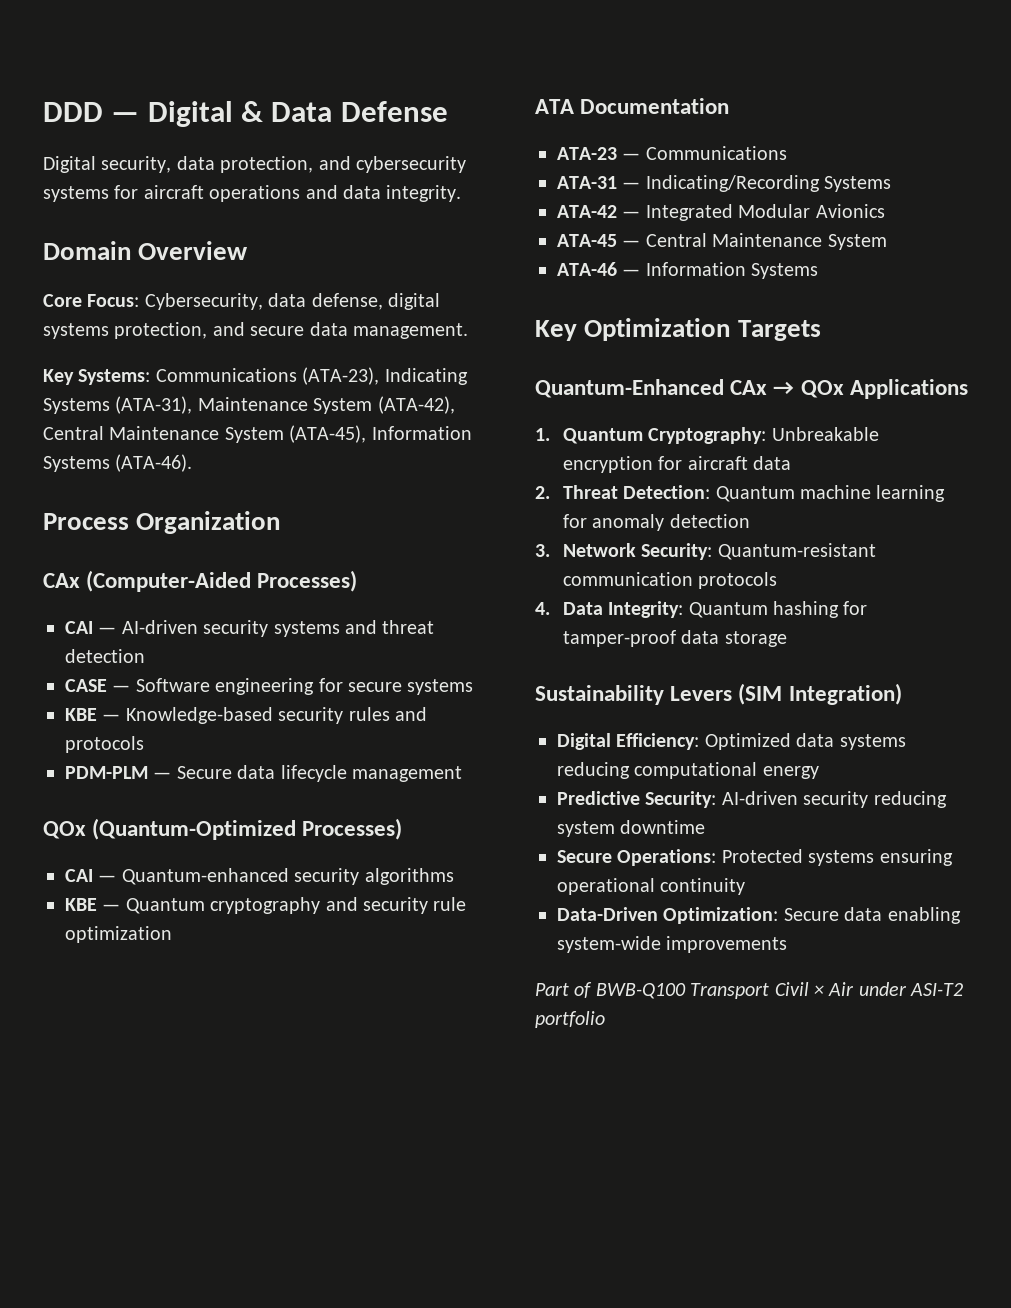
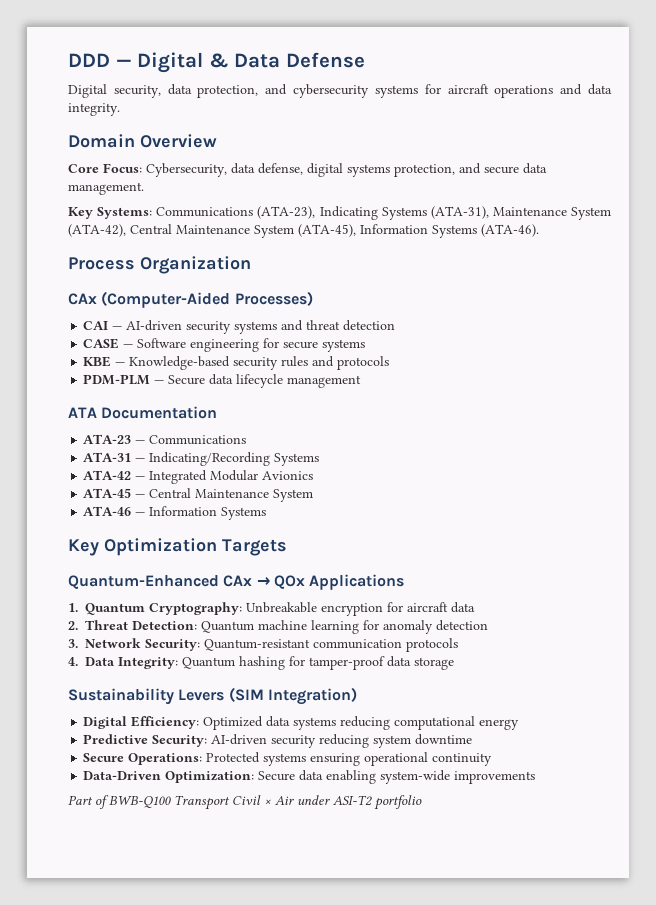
- QOx (Quantum-Optimized Processes)
- CAI — Quantum-enhanced security algorithms
- KBE — Quantum cryptography and security rule optimization

